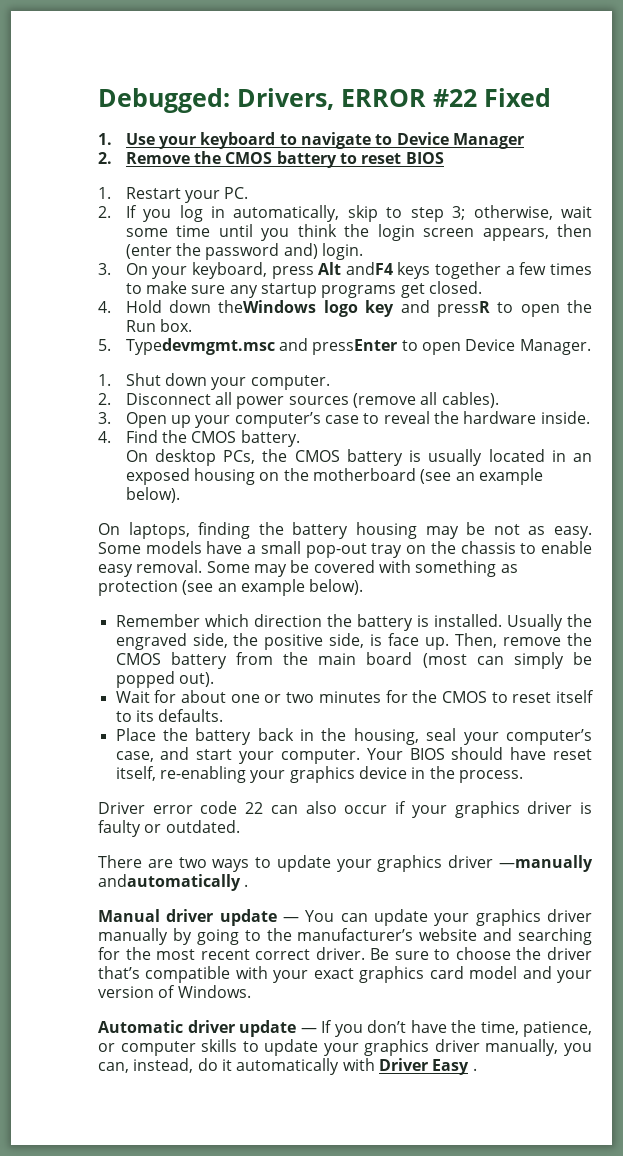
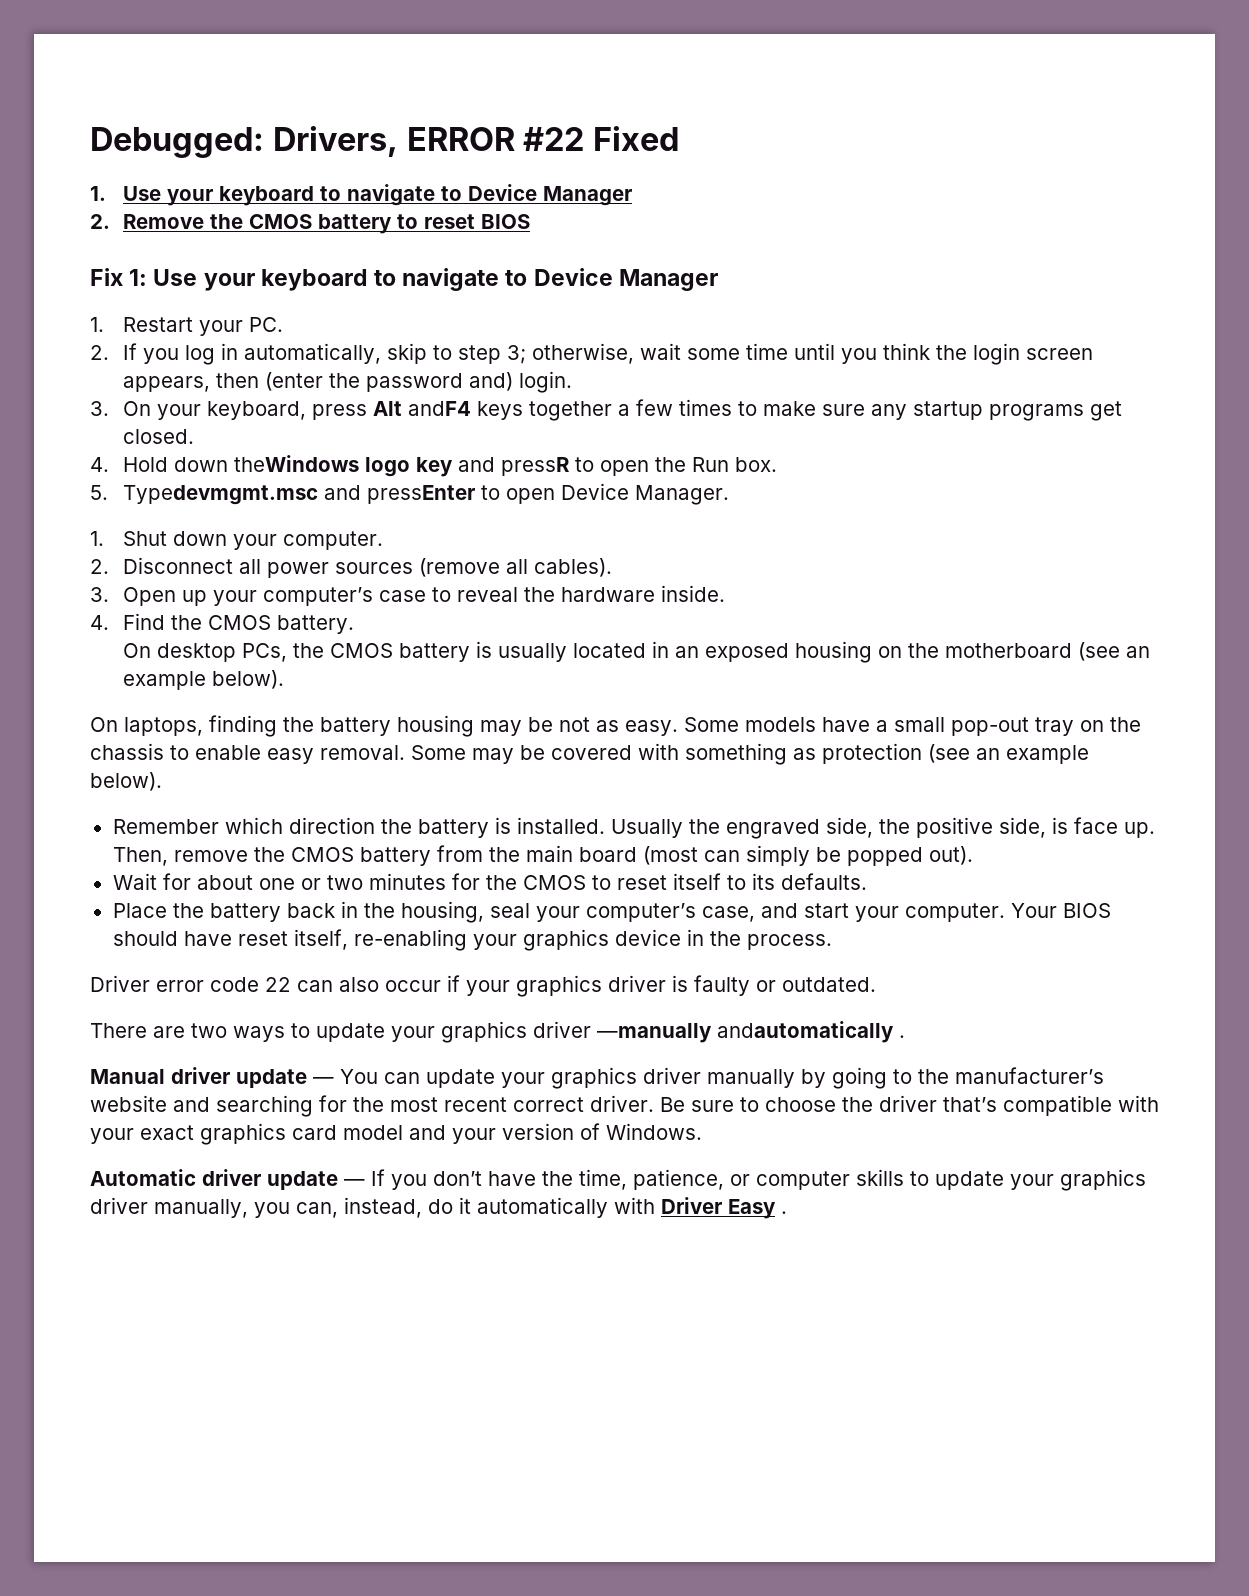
+ Fix 1: Use your keyboard to navigate to Device Manager

